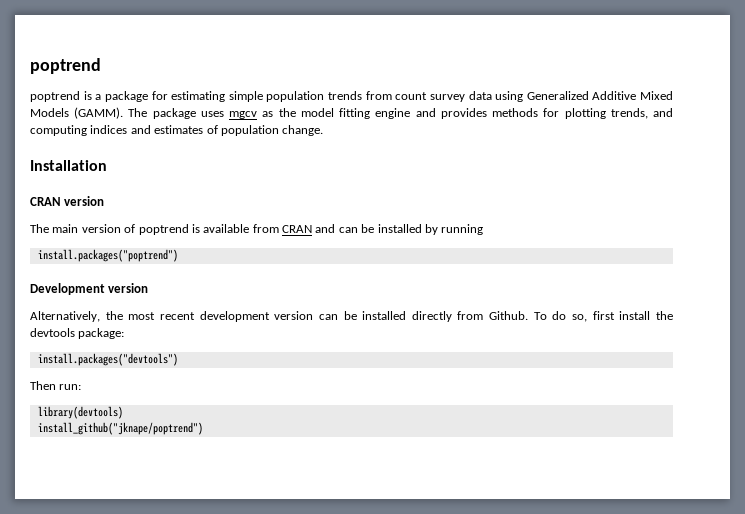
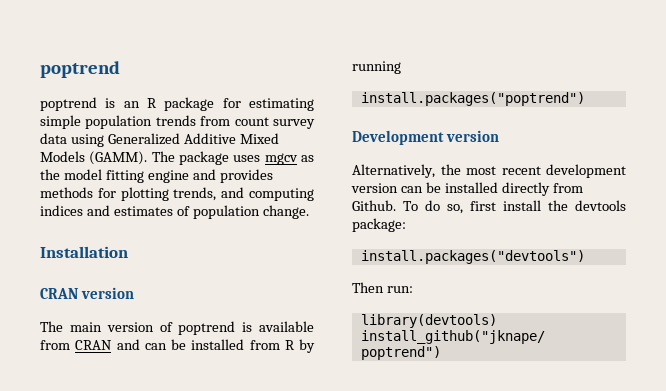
- poptrend is a package for estimating simple population trends from count survey data using Generalized Additive Mixed Models (GAMM).
+ poptrend is an R package for estimating simple population trends from count survey data using Generalized Additive Mixed Models (GAMM).
- The main version of poptrend is available from CRAN and can be installed by running
+ The main version of poptrend is available from CRAN and can be installed from R by running

